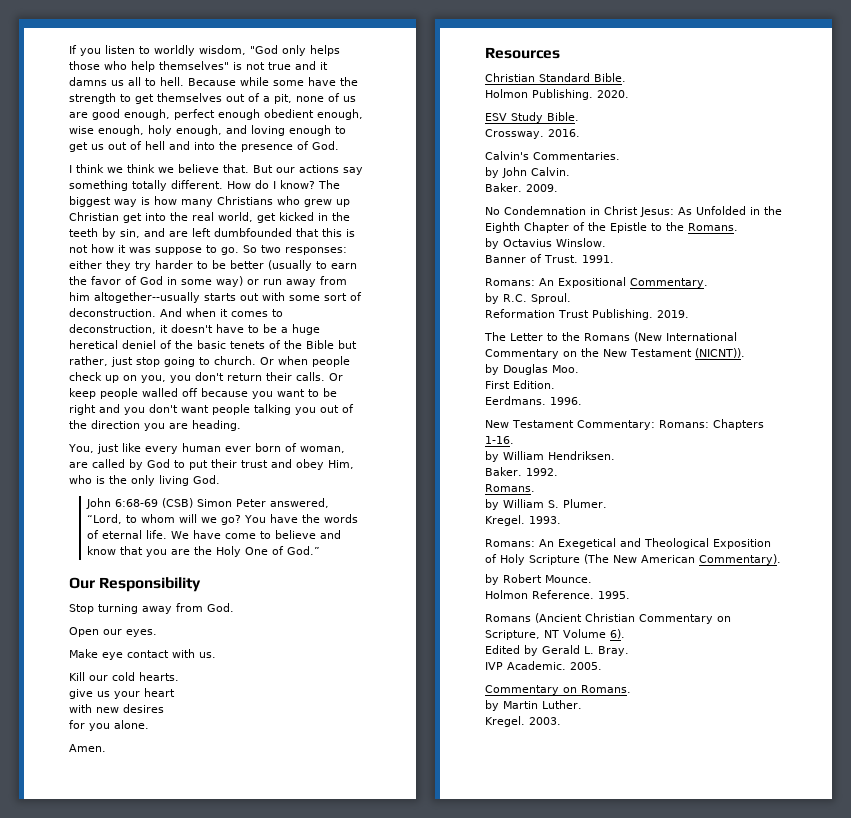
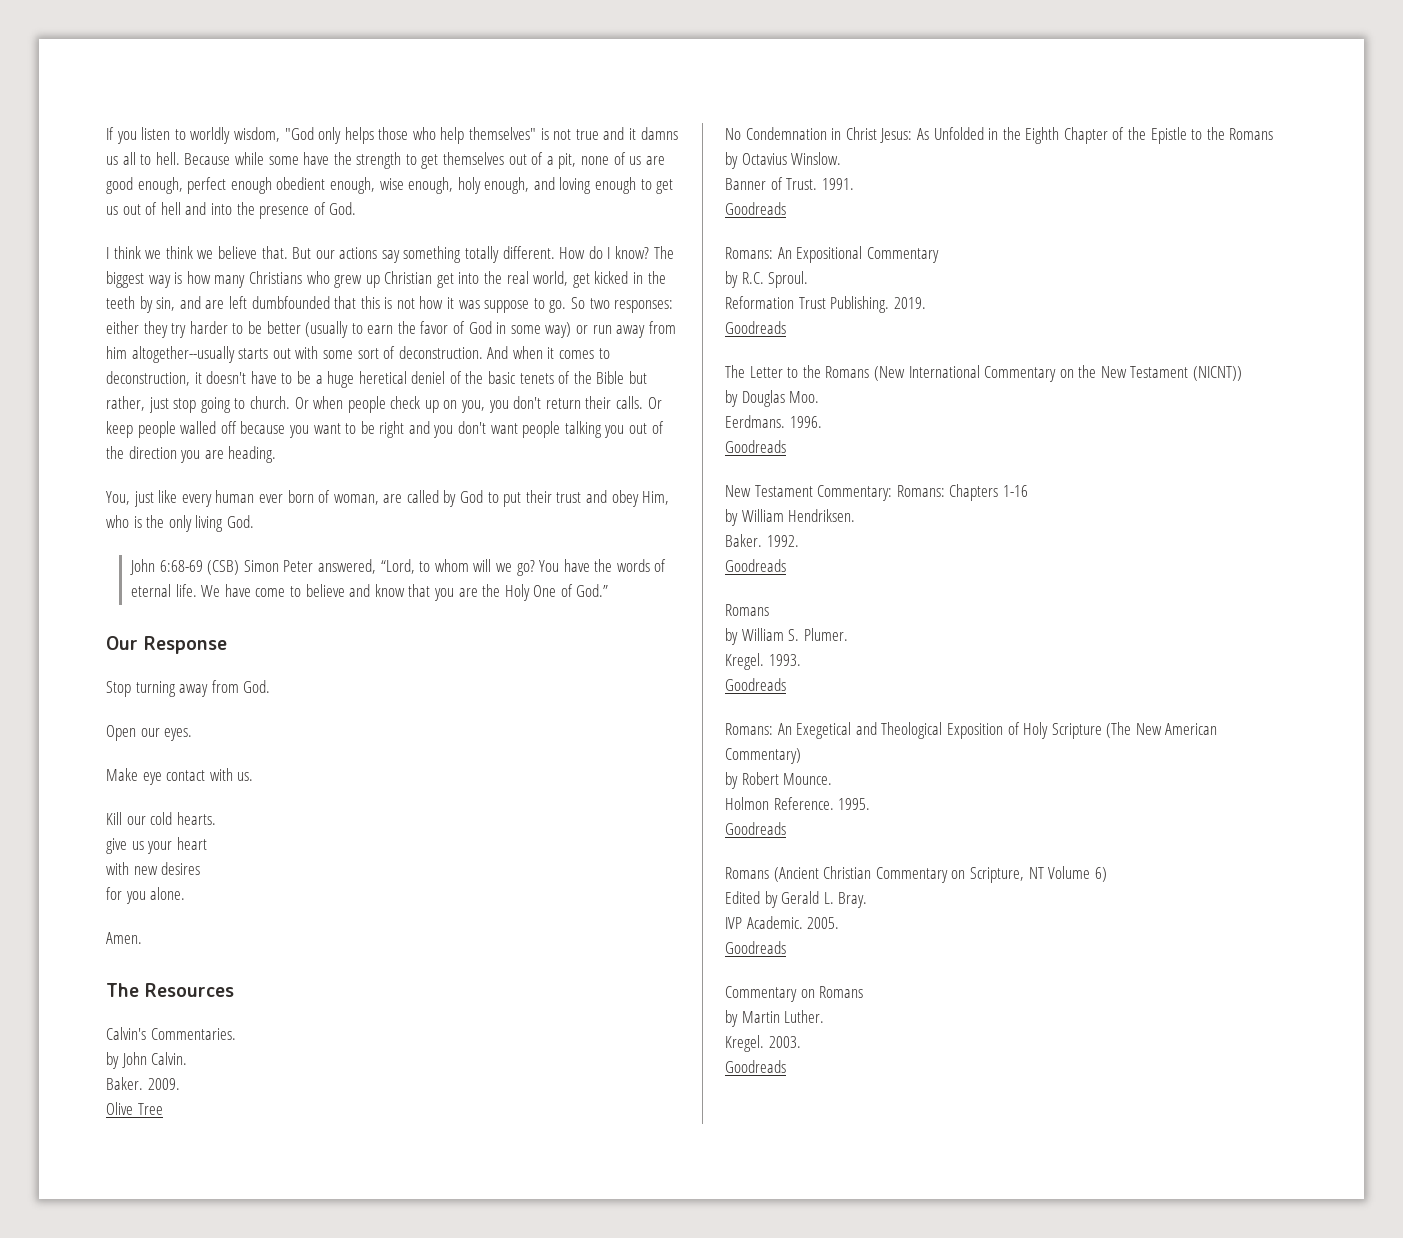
- Our Responsibility
+ Our Response
- Resources
+ The Resources
- Christian Standard Bible.
- Holmon Publishing. 2020.
- ESV Study Bible.
- Crossway. 2016.
+ Olive Tree
- No Condemnation in Christ Jesus: As Unfolded in the Eighth Chapter of the Epistle to the Romans.
+ No Condemnation in Christ Jesus: As Unfolded in the Eighth Chapter of the Epistle to the Romans
  1991.
+ Goodreads
- Romans: An Expositional Commentary.
+ Romans: An Expositional Commentary
  2019.
+ Goodreads
- The Letter to the Romans (New International Commentary on the New Testament (NICNT)).
+ The Letter to the Romans (New International Commentary on the New Testament (NICNT))
- First Edition.
  1996.
+ Goodreads
- New Testament Commentary: Romans: Chapters 1-16.
+ New Testament Commentary: Romans: Chapters 1-16
  1992.
- Romans.
+ Goodreads
+ Romans
  1993.
+ Goodreads
- Romans: An Exegetical and Theological Exposition of Holy Scripture (The New American Commentary).
+ Romans: An Exegetical and Theological Exposition of Holy Scripture (The New American Commentary)
  1995.
+ Goodreads
- Romans (Ancient Christian Commentary on Scripture, NT Volume 6).
+ Romans (Ancient Christian Commentary on Scripture, NT Volume 6)
  2005.
- Commentary on Romans.
+ Goodreads
+ Commentary on Romans
  2003.
+ Goodreads

